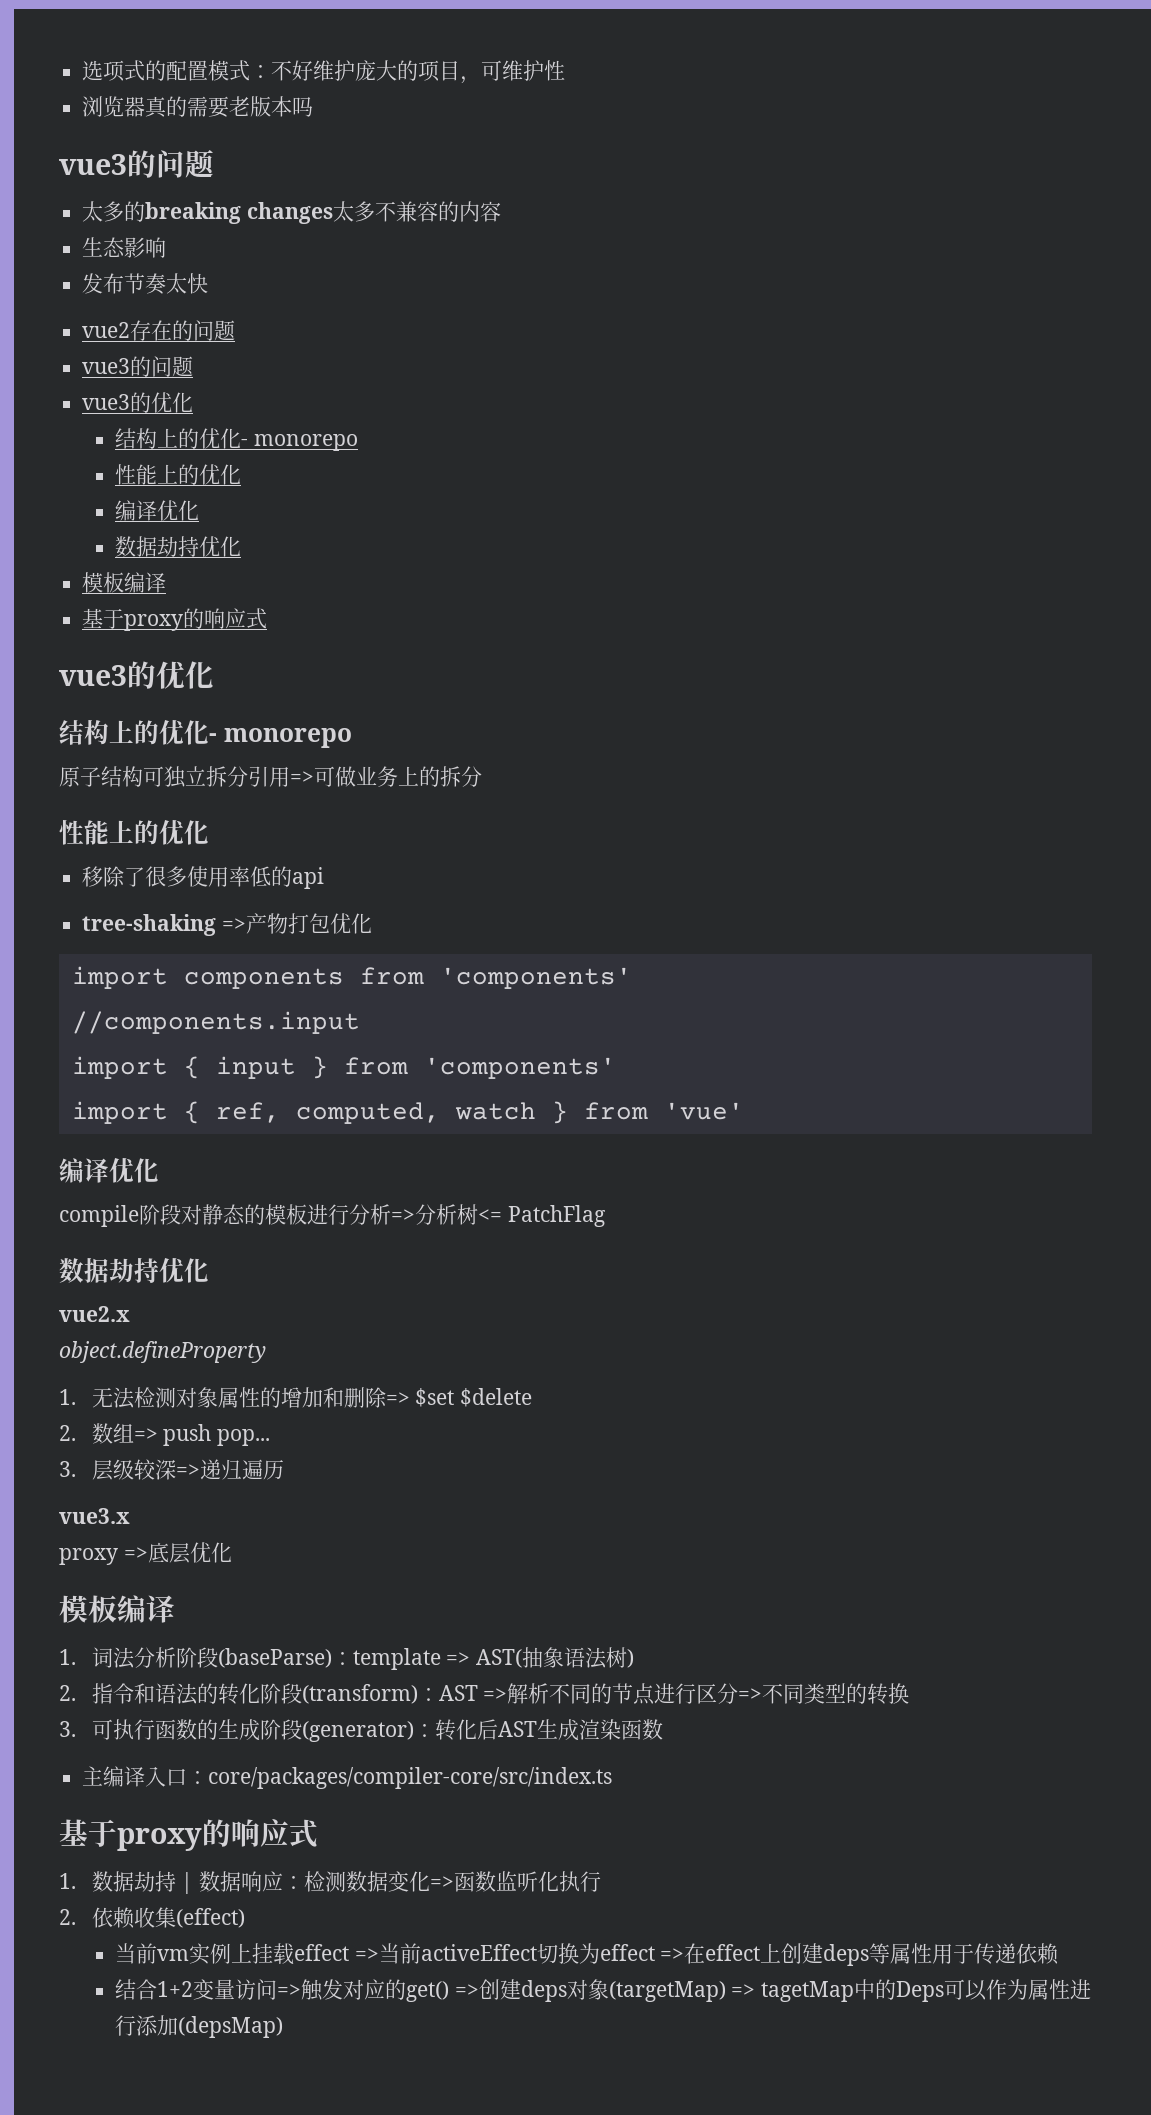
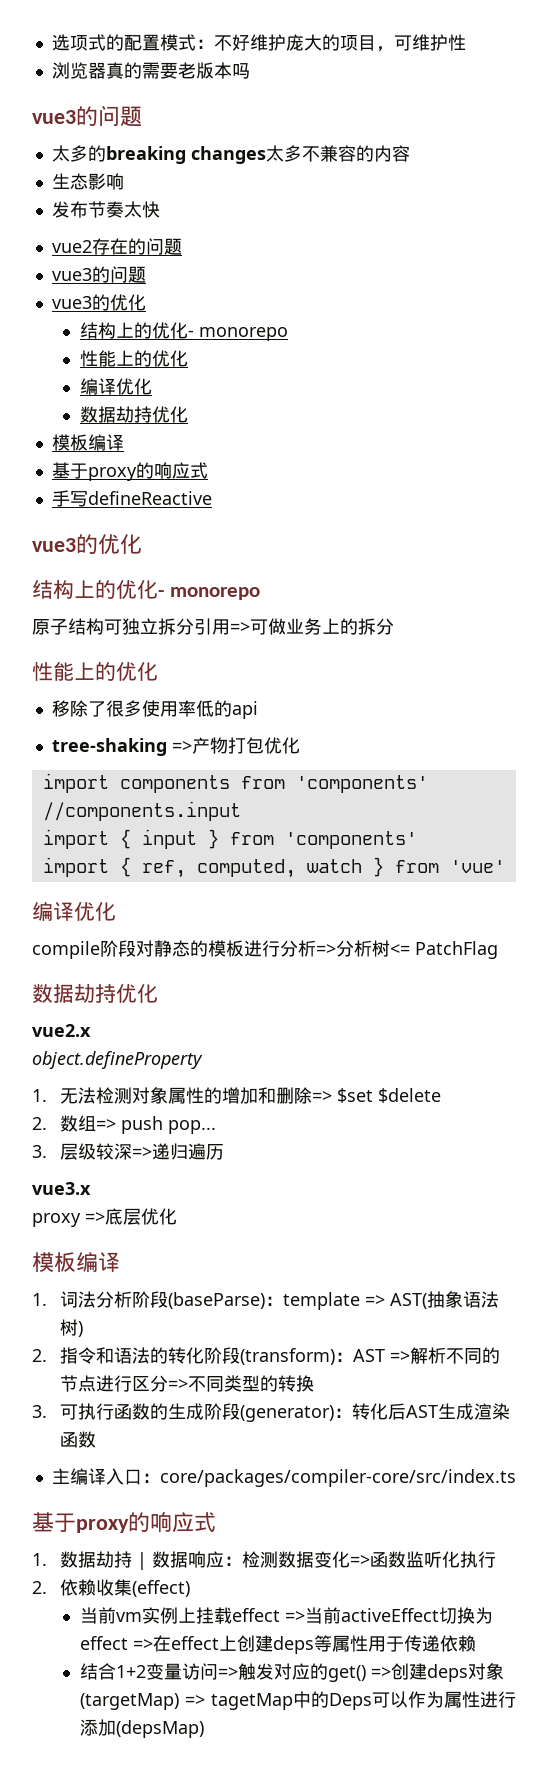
+ 手写defineReactive

